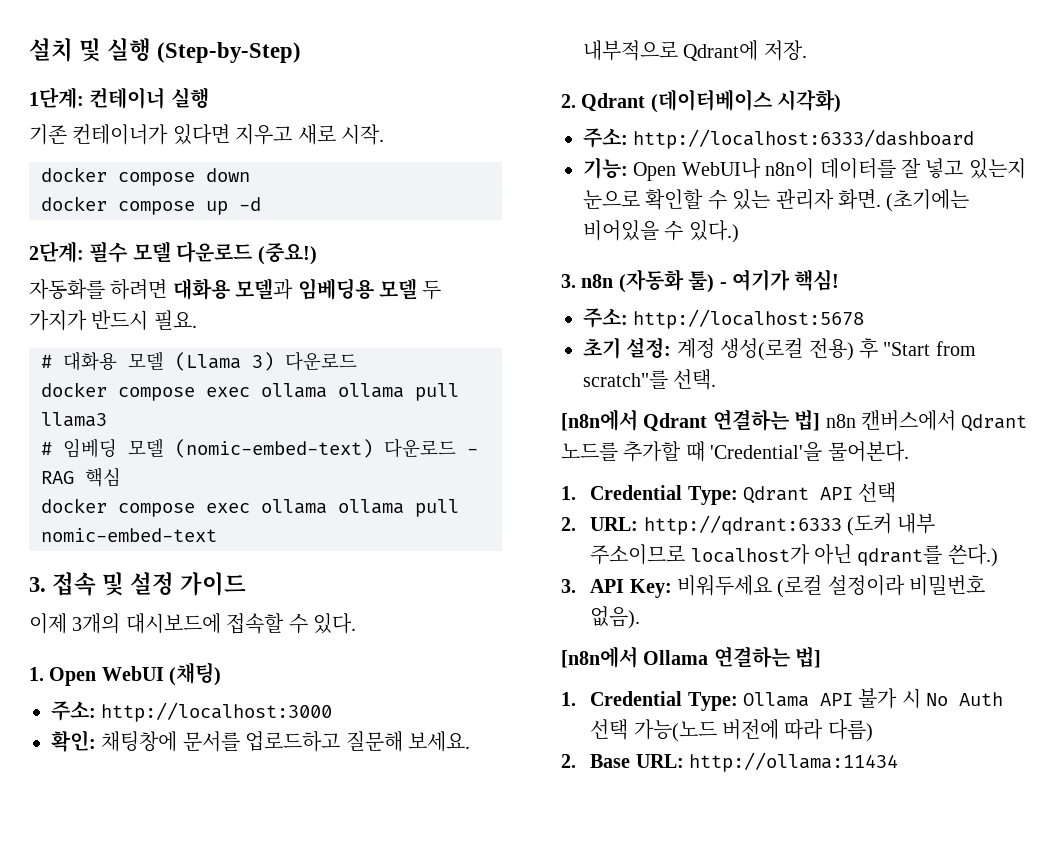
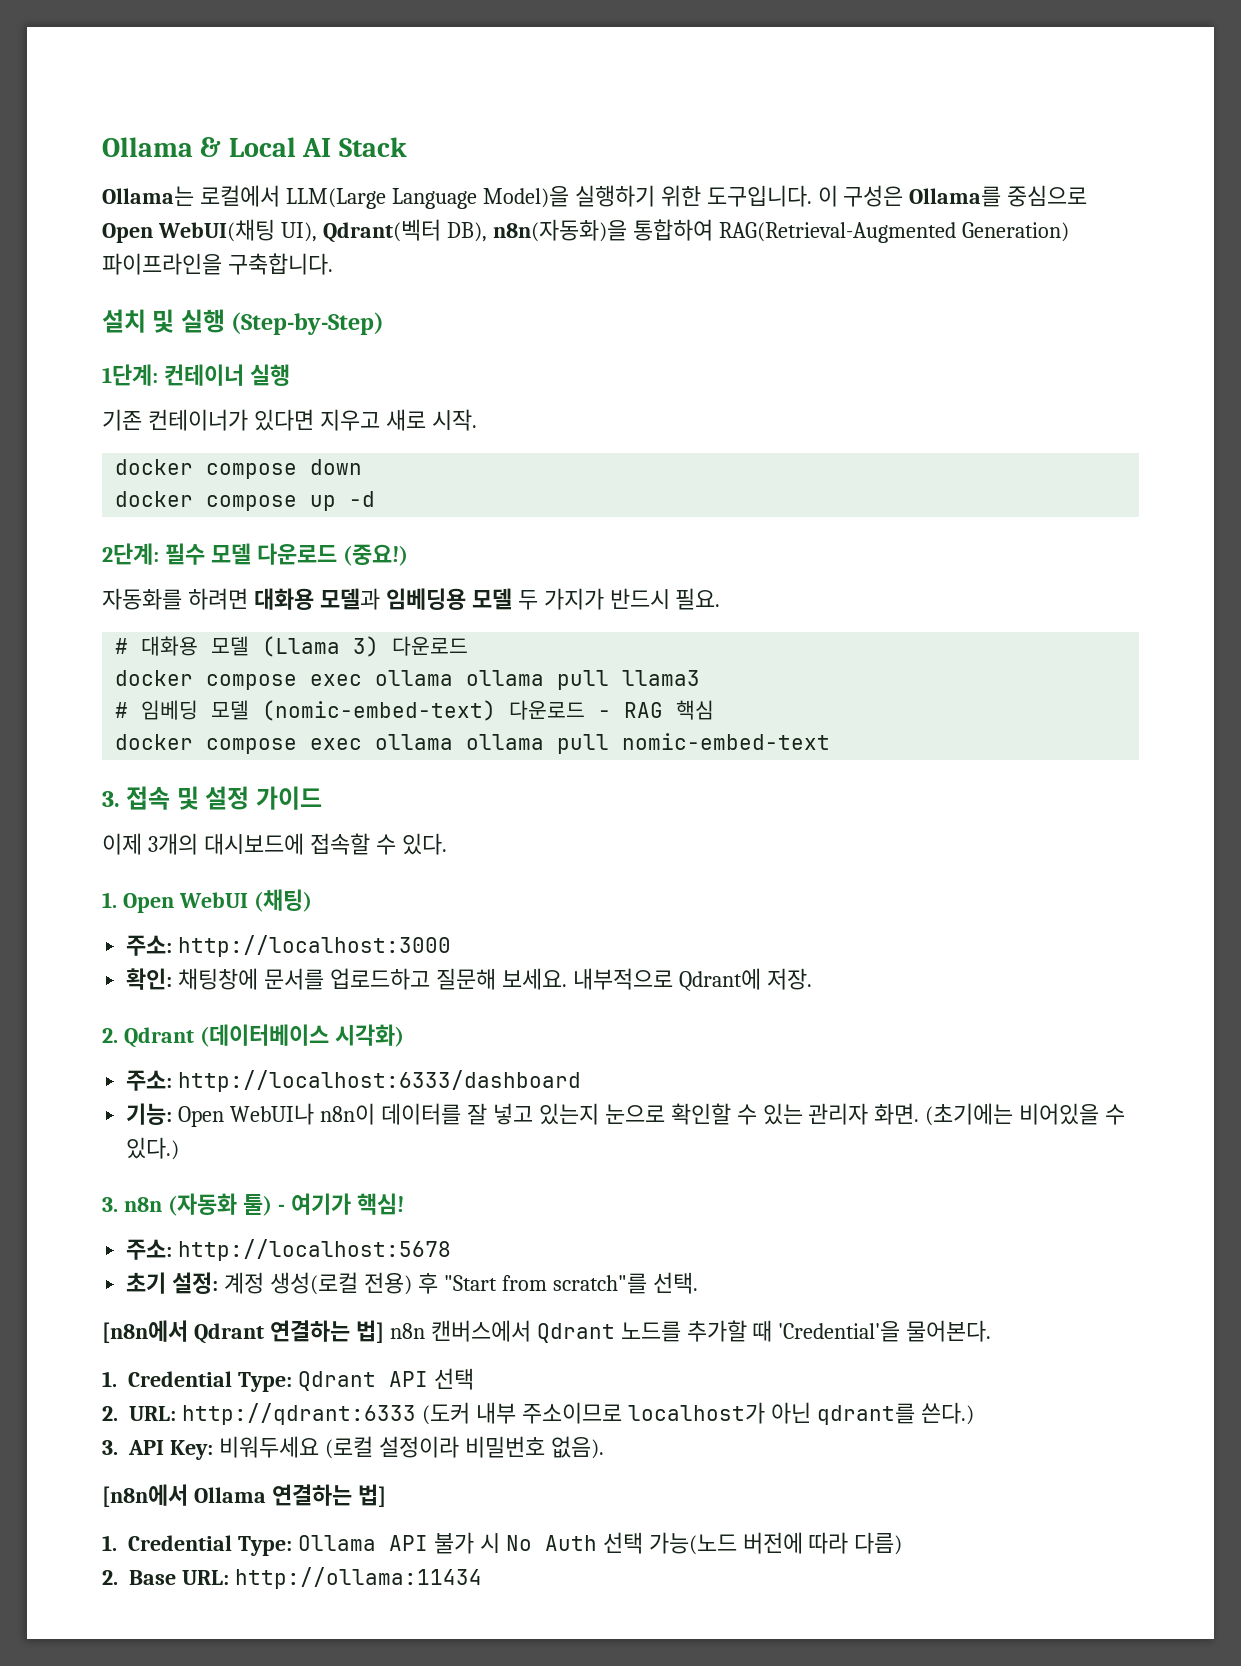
+ Ollama & Local AI Stack
+ Ollama는 로컬에서 LLM(Large Language Model)을 실행하기 위한 도구입니다. 이 구성은 Ollama를 중심으로 Open WebUI(채팅 UI), Qdrant(벡터 DB), n8n(자동화)을 통합하여 RAG(Retrieval-Augmented Generation) 파이프라인을 구축합니다.

